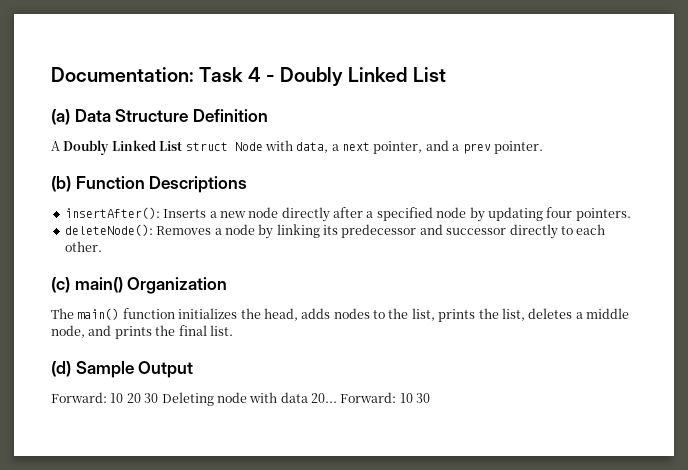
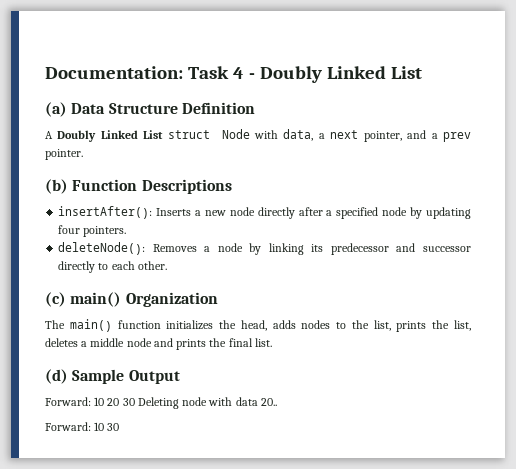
- The main() function initializes the head, adds nodes to the list, prints the list, deletes a middle node, and prints the final list.
+ The main() function initializes the head, adds nodes to the list, prints the list, deletes a middle node and prints the final list.
- Forward: 10 20 30 Deleting node with data 20... Forward: 10 30
+ Forward: 10 20 30 Deleting node with data 20..
+ Forward: 10 30

